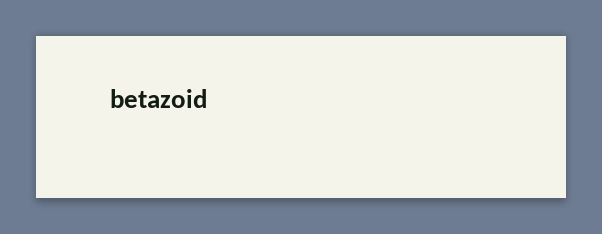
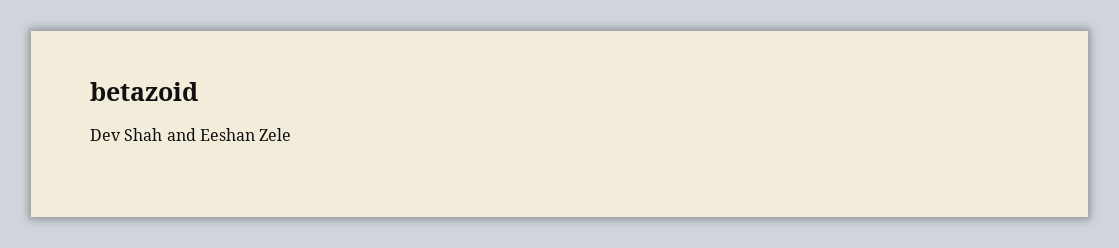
+ Dev Shah and Eeshan Zele

